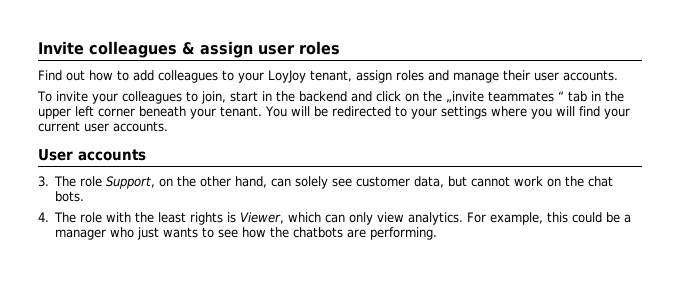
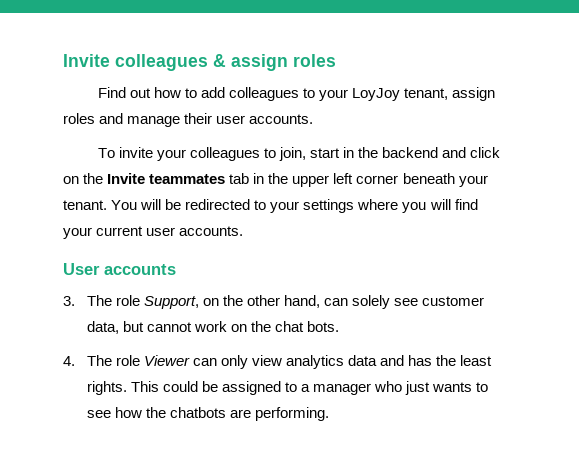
- Invite colleagues & assign user roles
+ Invite colleagues & assign roles
- To invite your colleagues to join, start in the backend and click on the „invite teammates “ tab in the upper left corner beneath your tenant.
+ To invite your colleagues to join, start in the backend and click on the Invite teammates tab in the upper left corner beneath your tenant.
- 4. The role with the least rights is Viewer, which can only view analytics. For example, this could be a manager who just wants to see how the chatbots are performing.
+ 4. The role Viewer can only view analytics data and has the least rights. This could be assigned to a manager who just wants to see how the chatbots are performing.

